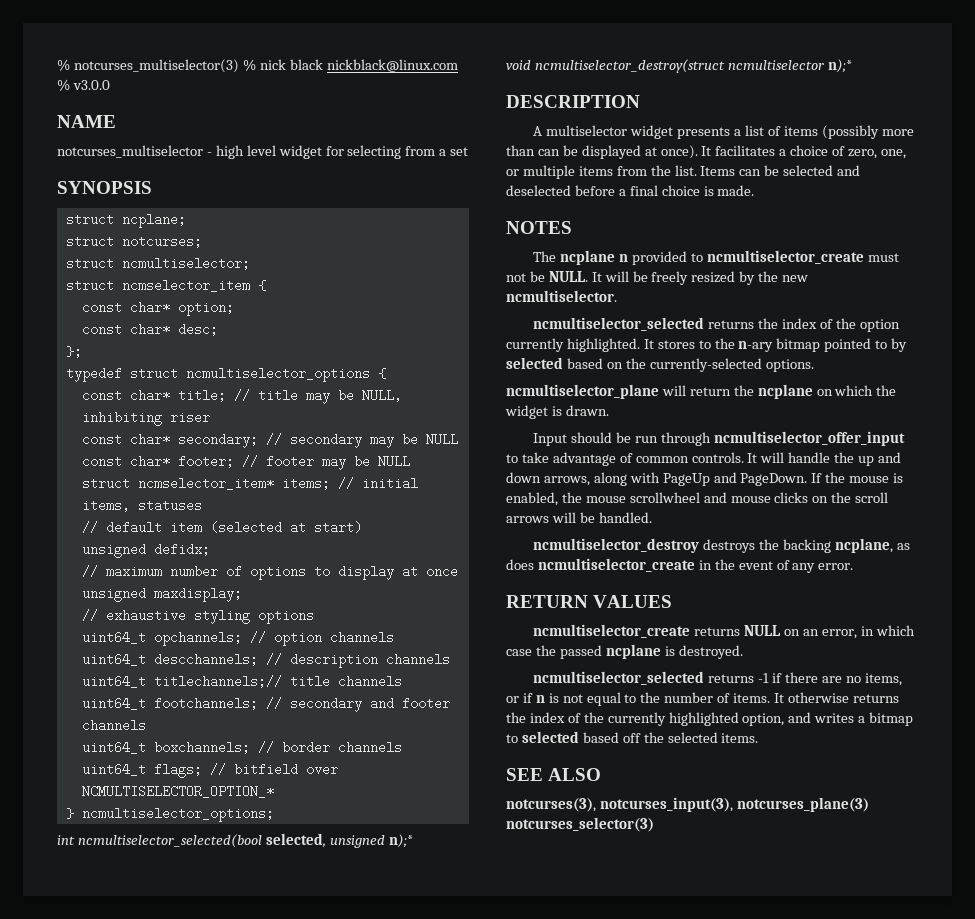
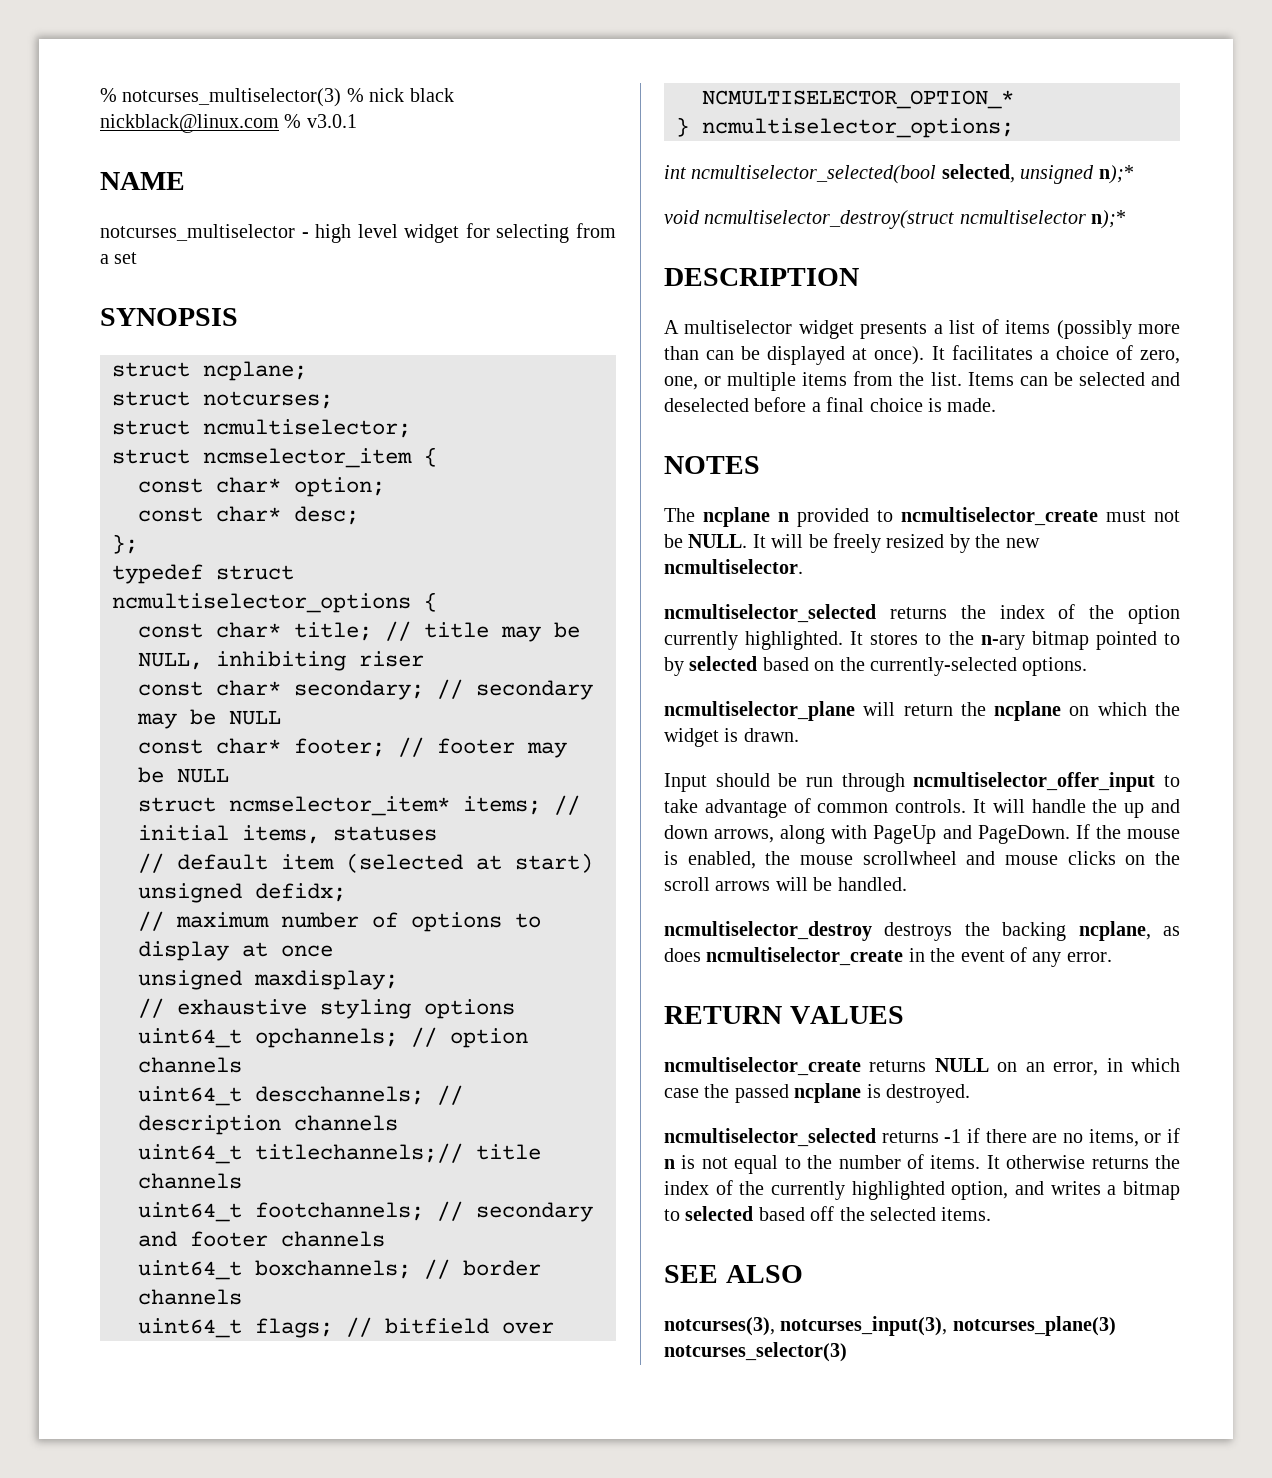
- % notcurses_multiselector(3) % nick black nickblack@linux.com % v3.0.0
+ % notcurses_multiselector(3) % nick black nickblack@linux.com % v3.0.1

